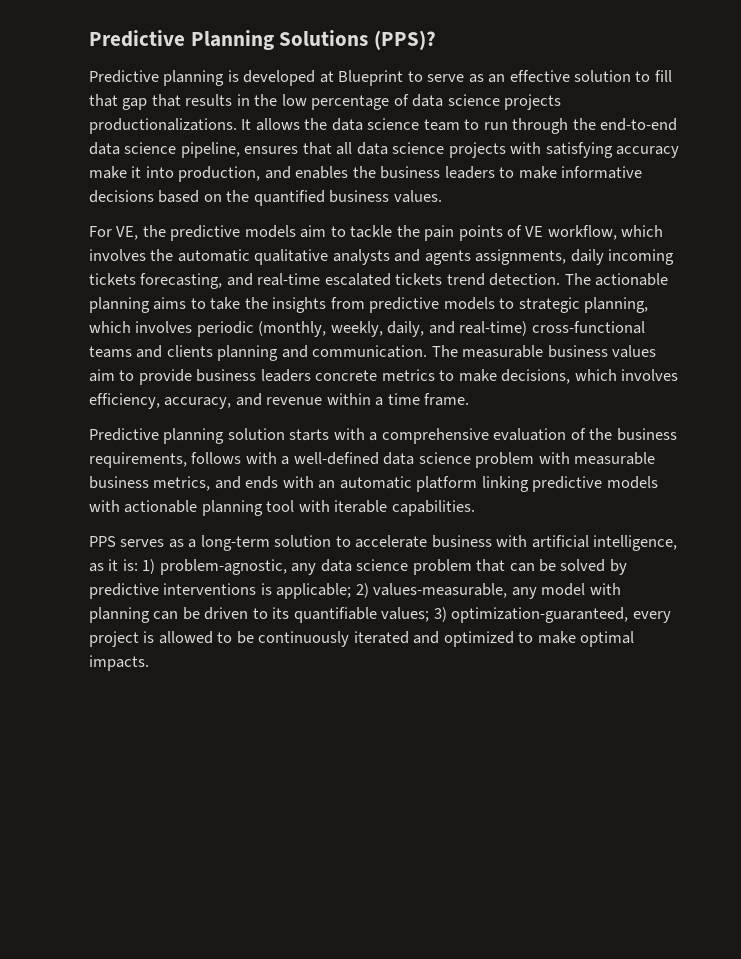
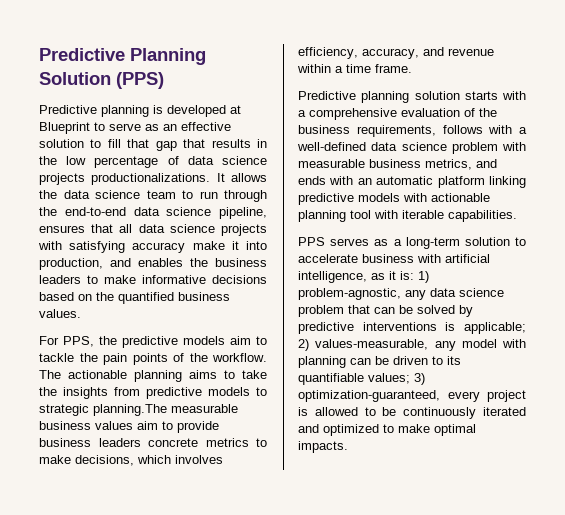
- Predictive Planning Solutions (PPS)?
+ Predictive Planning Solution (PPS)
- For VE, the predictive models aim to tackle the pain points of VE workflow, which involves the automatic qualitative analysts and agents assignments, daily incoming tickets forecasting, and real-time escalated tickets trend detection.
+ For PPS, the predictive models aim to tackle the pain points of the workflow.
- The actionable planning aims to take the insights from predictive models to strategic planning, which involves periodic (monthly, weekly, daily, and real-time) cross-functional teams and clients planning and communication. The measurable business values aim to provide business leaders concrete metrics to make decisions, which involves efficiency, accuracy, and revenue within a time frame.
+ The actionable planning aims to take the insights from predictive models to strategic planning.The measurable business values aim to provide business leaders concrete metrics to make decisions, which involves efficiency, accuracy, and revenue within a time frame.

